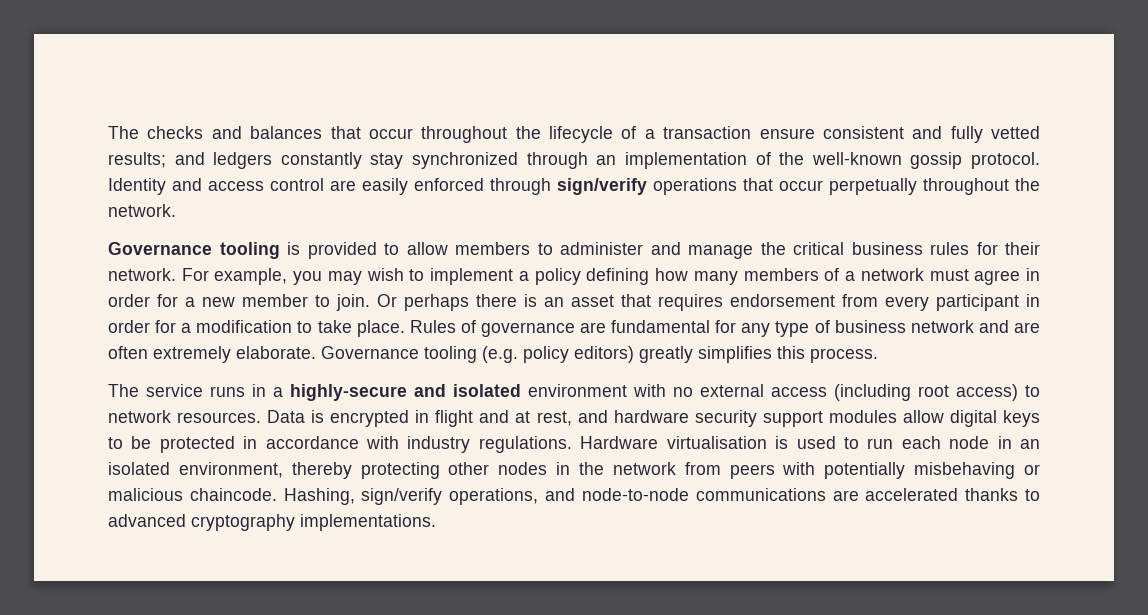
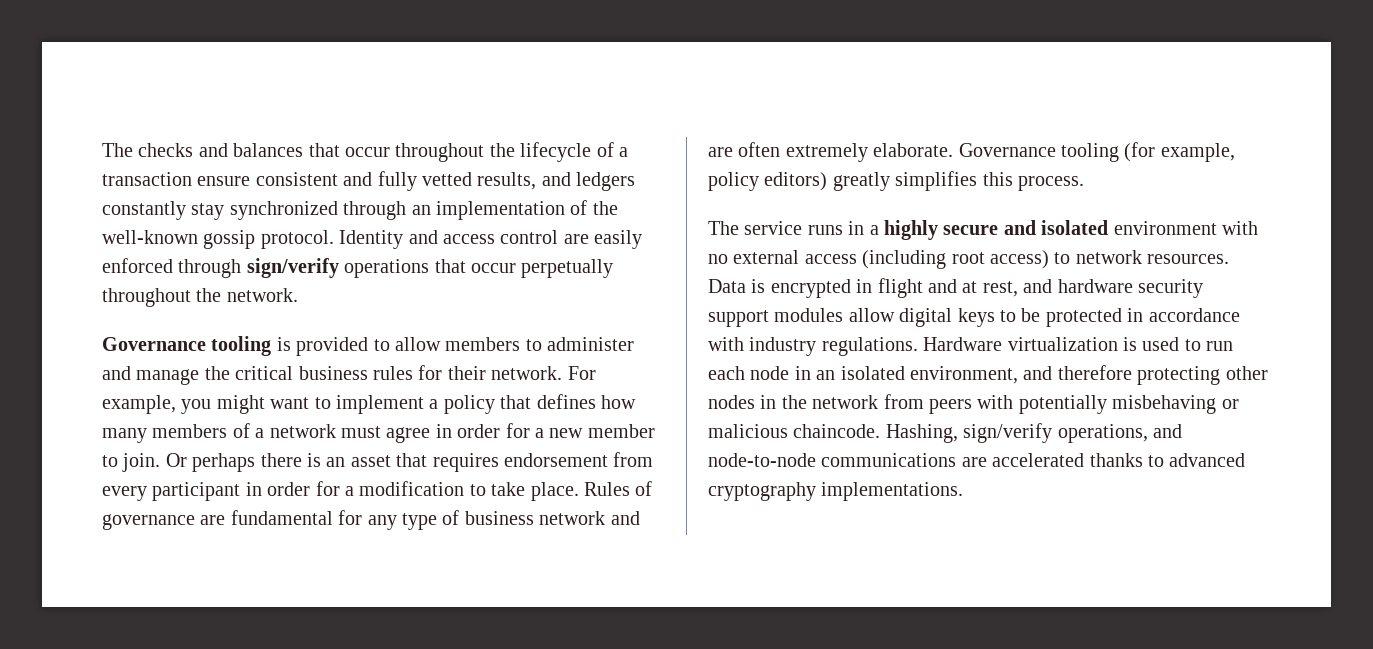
- The checks and balances that occur throughout the lifecycle of a transaction ensure consistent and fully vetted results; and ledgers constantly stay synchronized through an implementation of the well-known gossip protocol.
+ The checks and balances that occur throughout the lifecycle of a transaction ensure consistent and fully vetted results, and ledgers constantly stay synchronized through an implementation of the well-known gossip protocol.
- For example, you may wish to implement a policy defining how many members of a network must agree in order for a new member to join.
+ For example, you might want to implement a policy that defines how many members of a network must agree in order for a new member to join.
- Governance tooling (e.g. policy editors) greatly simplifies this process.
+ Governance tooling (for example, policy editors) greatly simplifies this process.
- The service runs in a highly-secure and isolated environment with no external access (including root access) to network resources.
+ The service runs in a highly secure and isolated environment with no external access (including root access) to network resources.
- Hardware virtualisation is used to run each node in an isolated environment, thereby protecting other nodes in the network from peers with potentially misbehaving or malicious chaincode.
+ Hardware virtualization is used to run each node in an isolated environment, and therefore protecting other nodes in the network from peers with potentially misbehaving or malicious chaincode.

